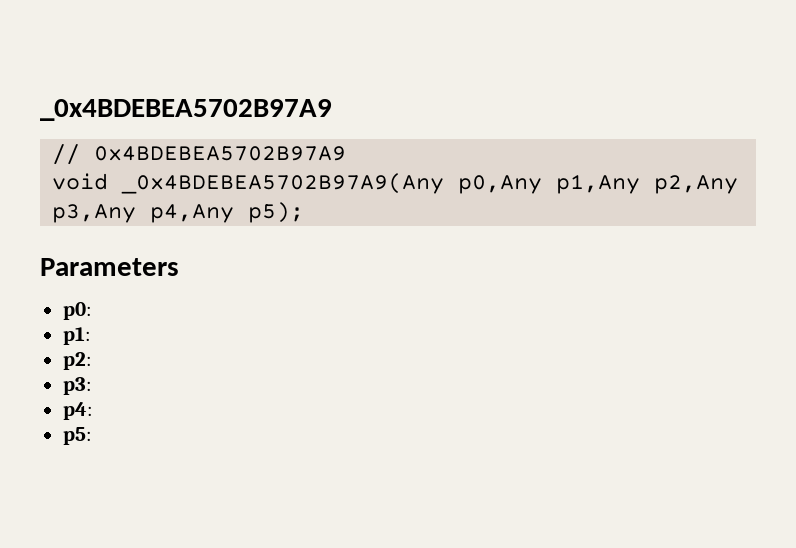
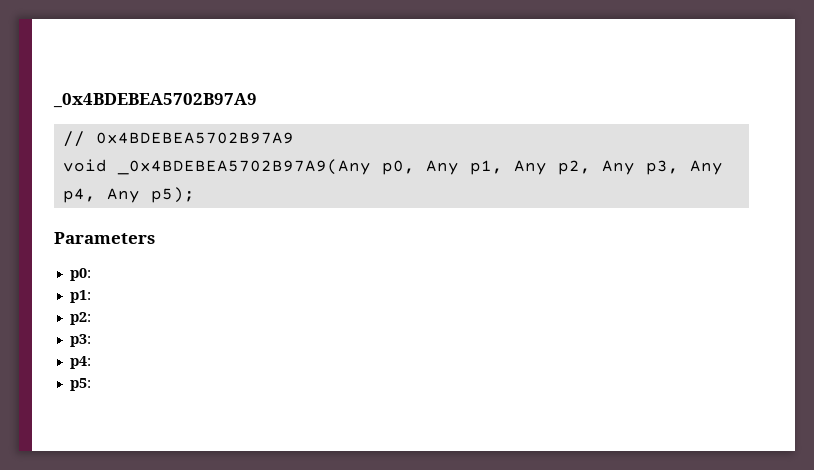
- void _0x4BDEBEA5702B97A9(Any p0,Any p1,Any p2,Any p3,Any p4,Any p5);
+ void _0x4BDEBEA5702B97A9(Any p0, Any p1, Any p2, Any p3, Any p4, Any p5);

